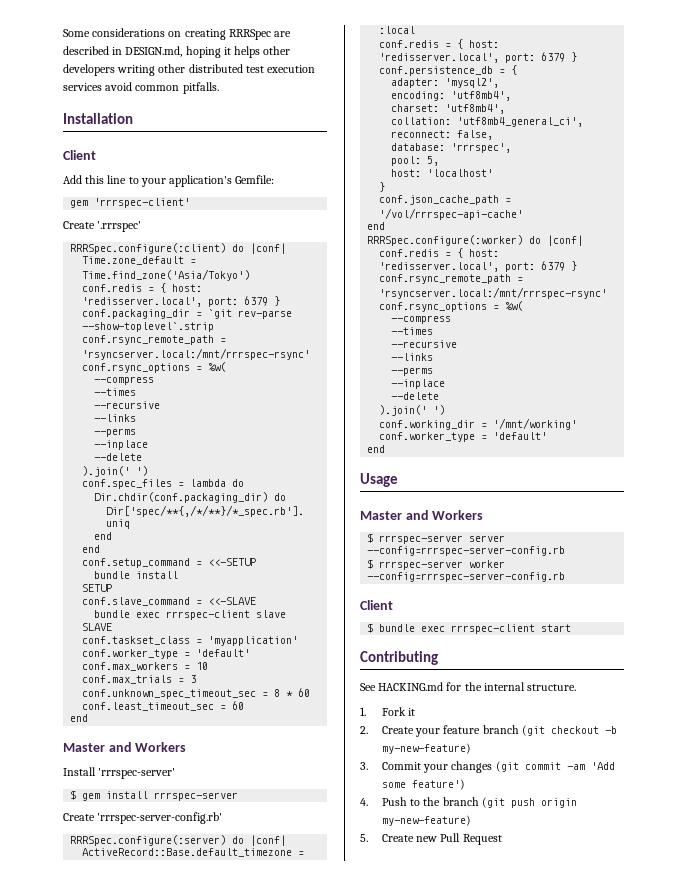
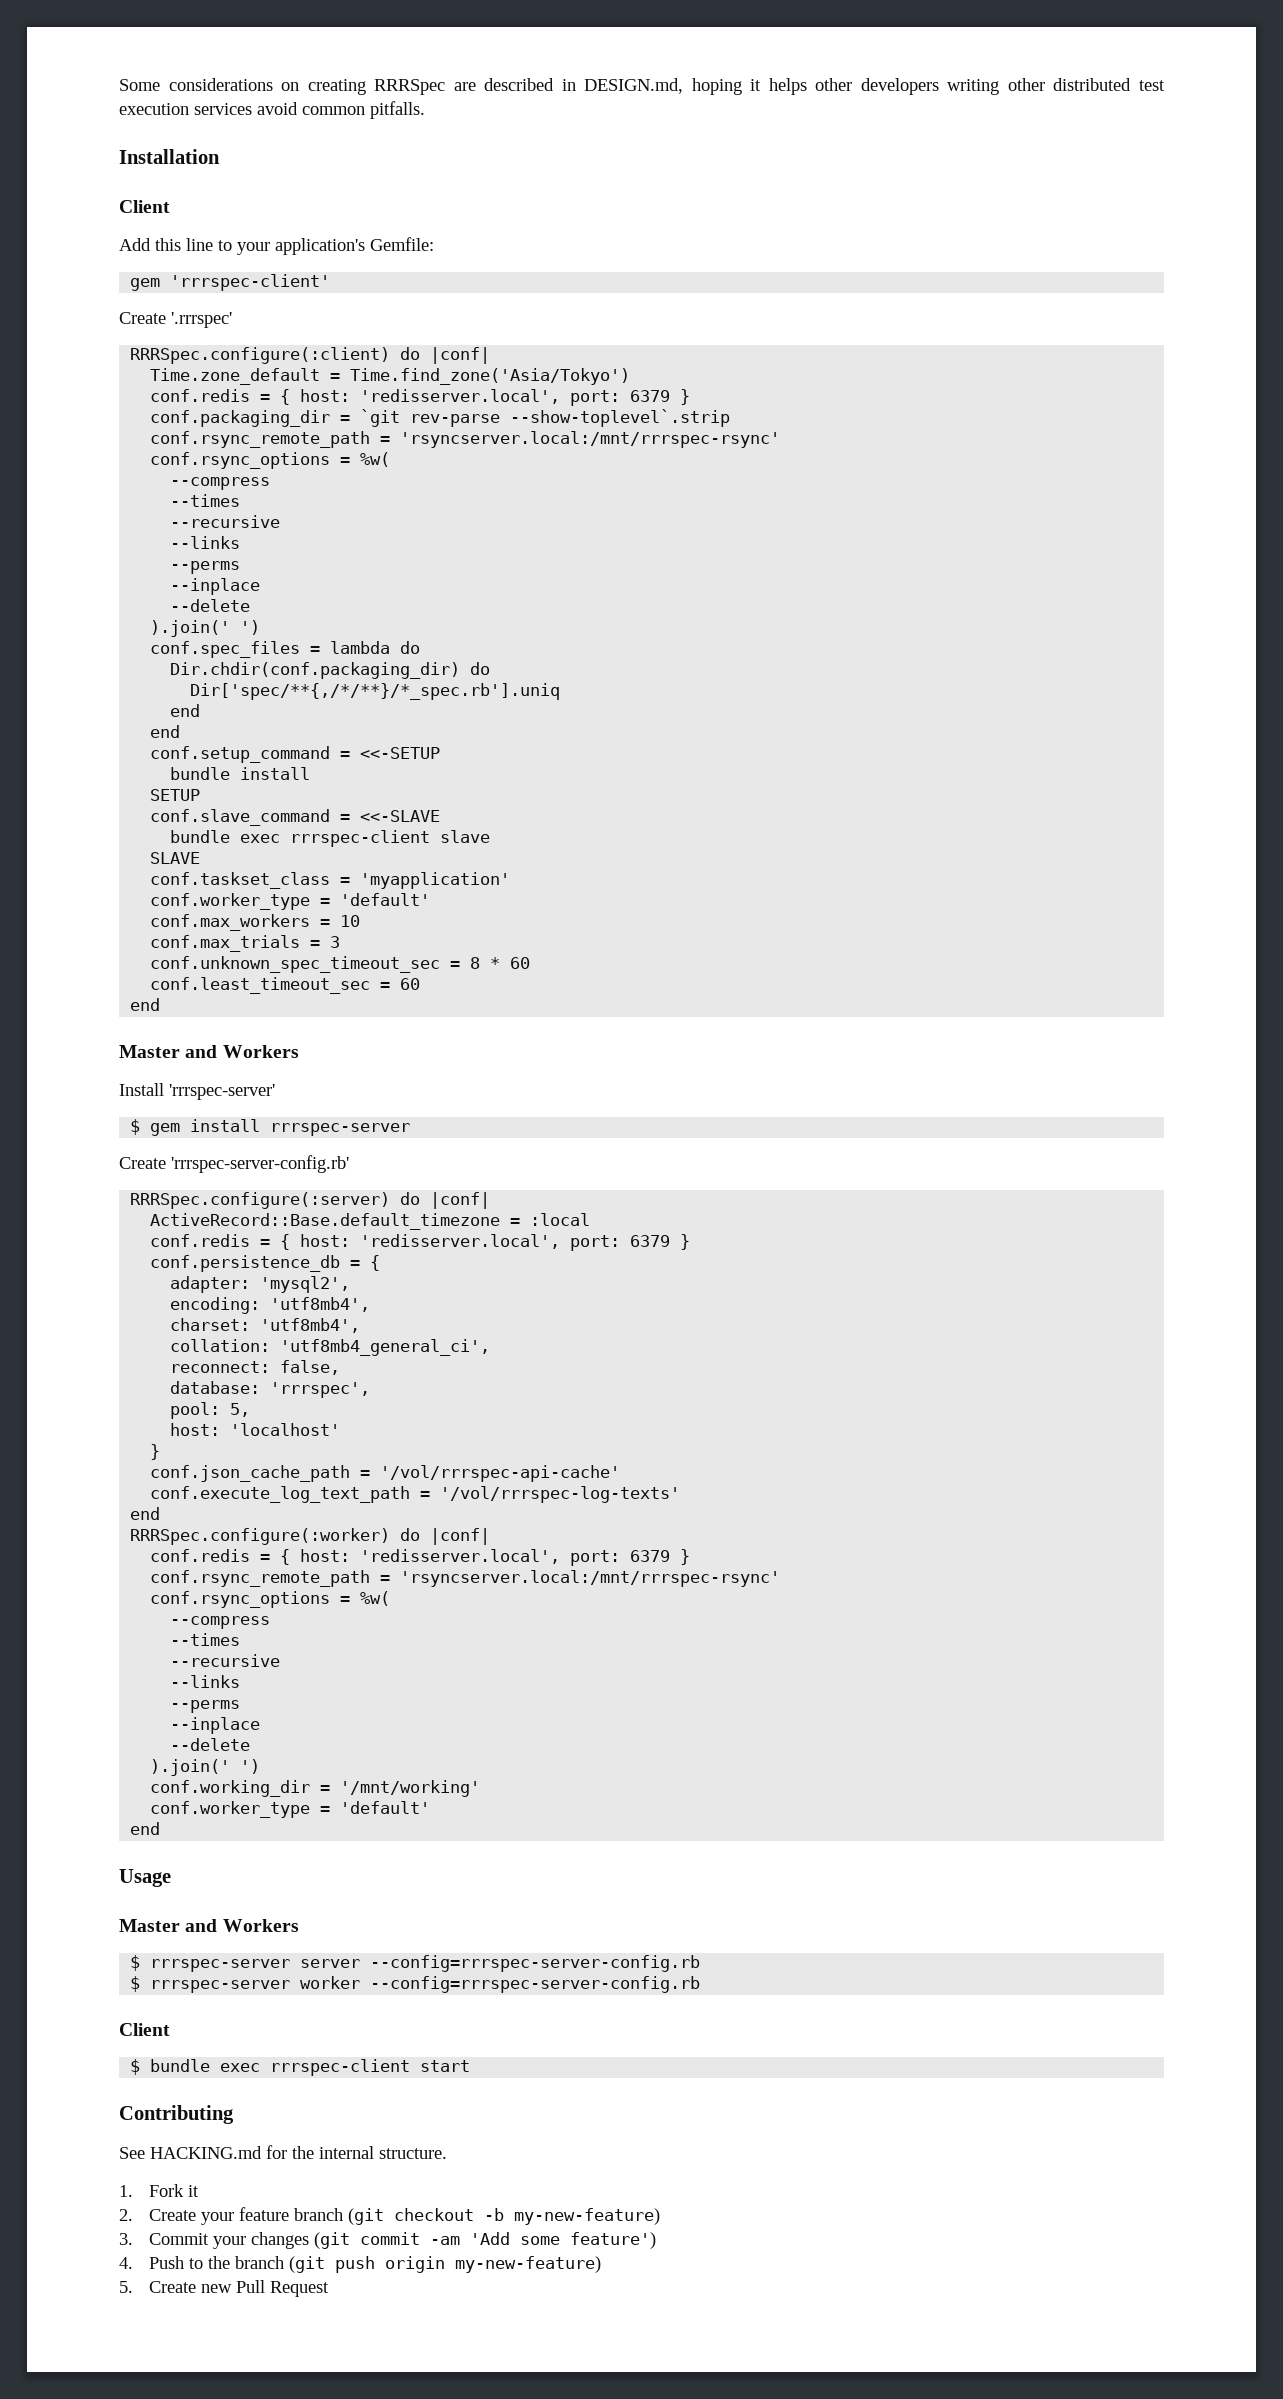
+ conf.execute_log_text_path = '/vol/rrrspec-log-texts'

